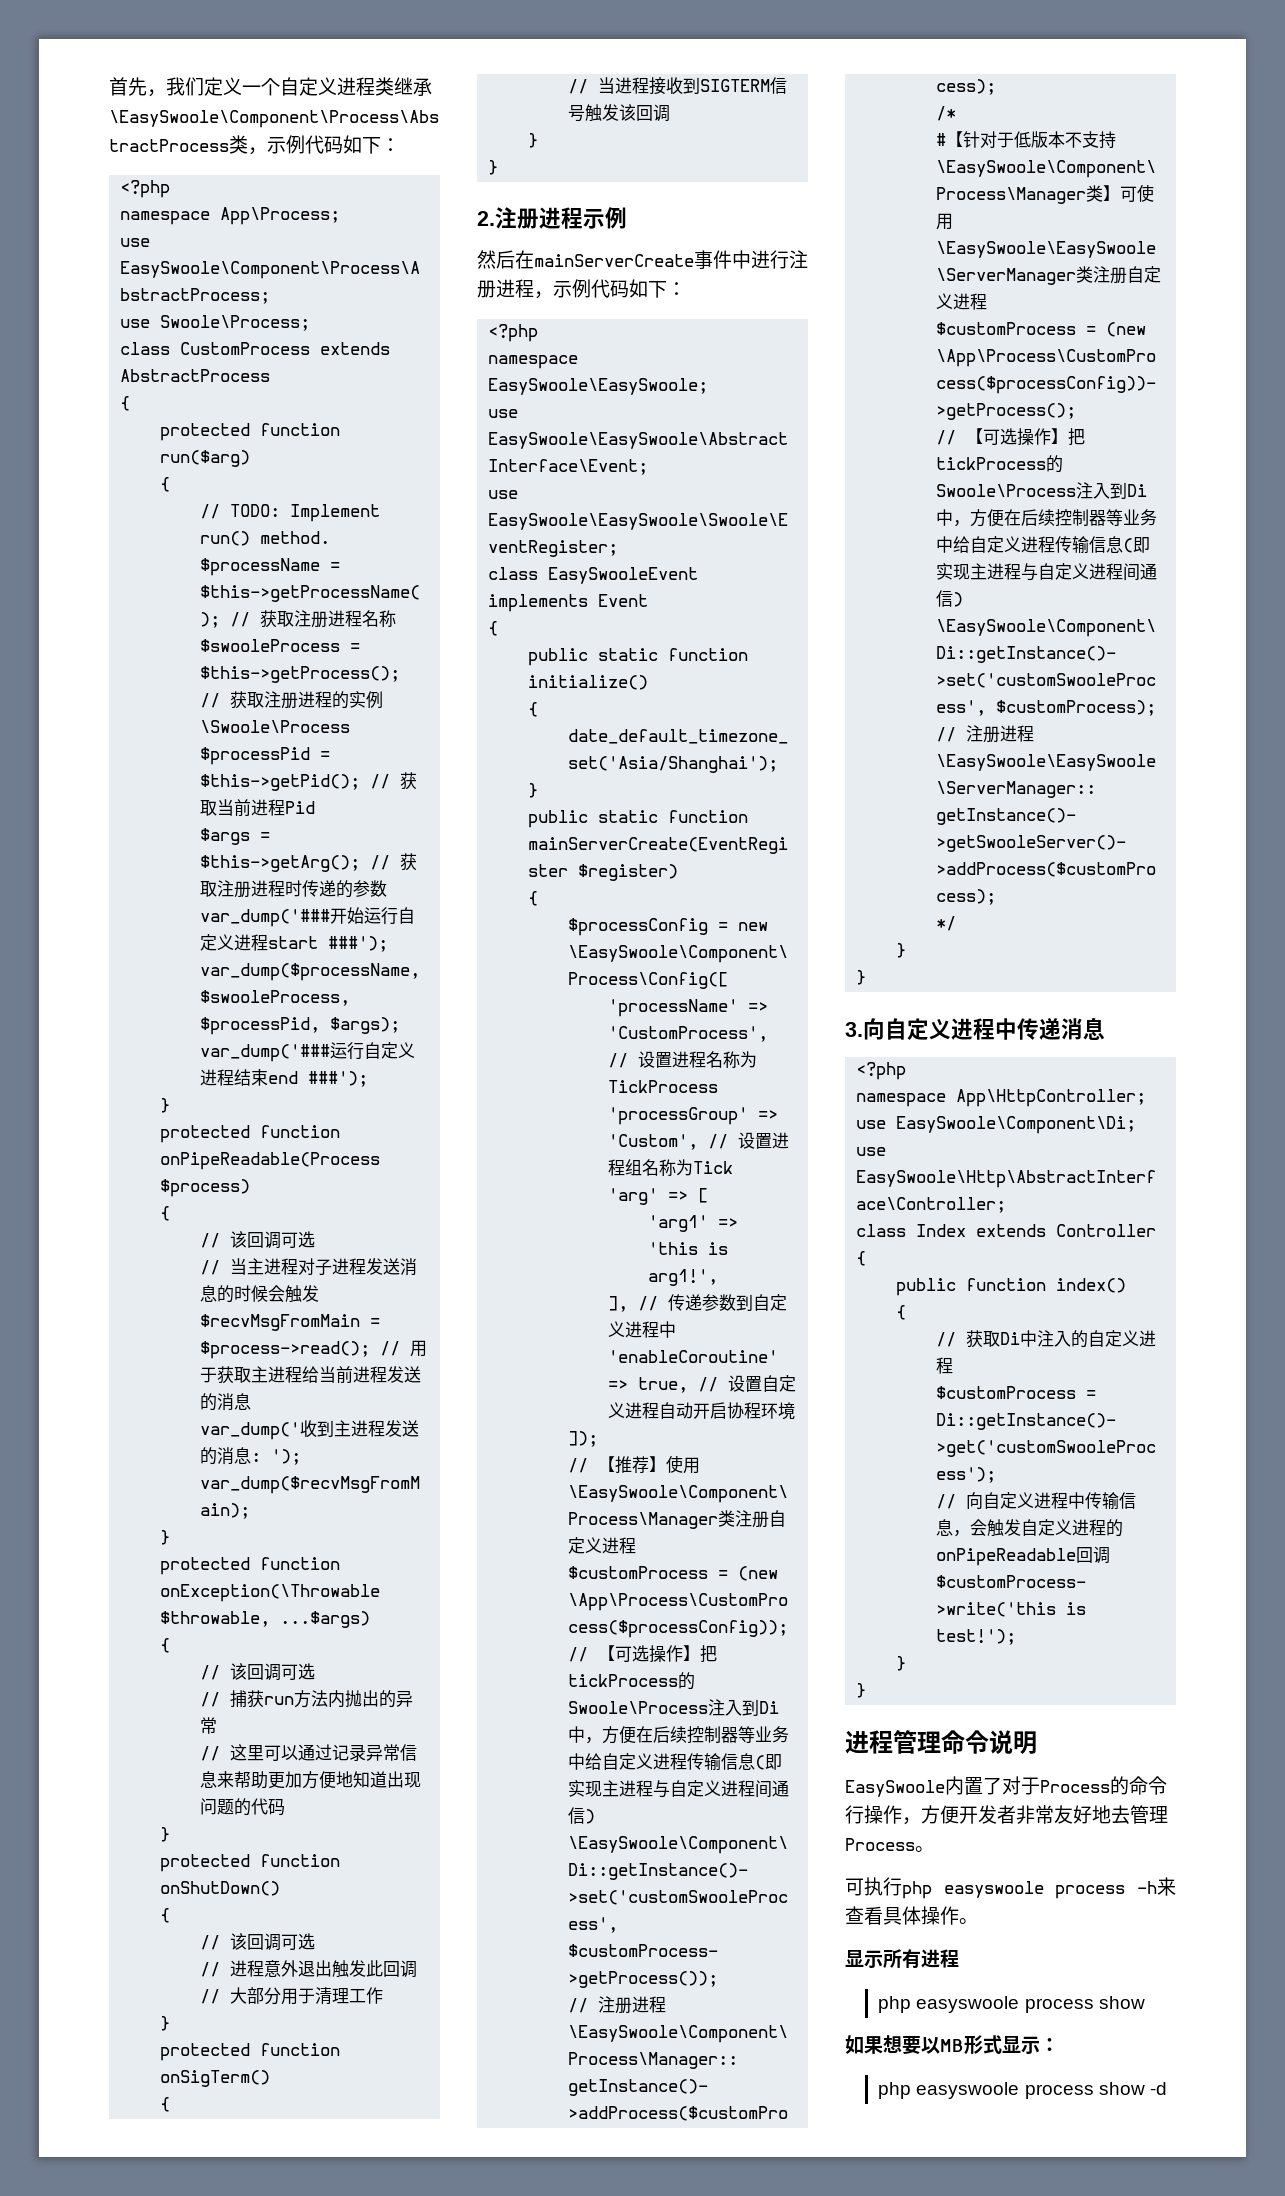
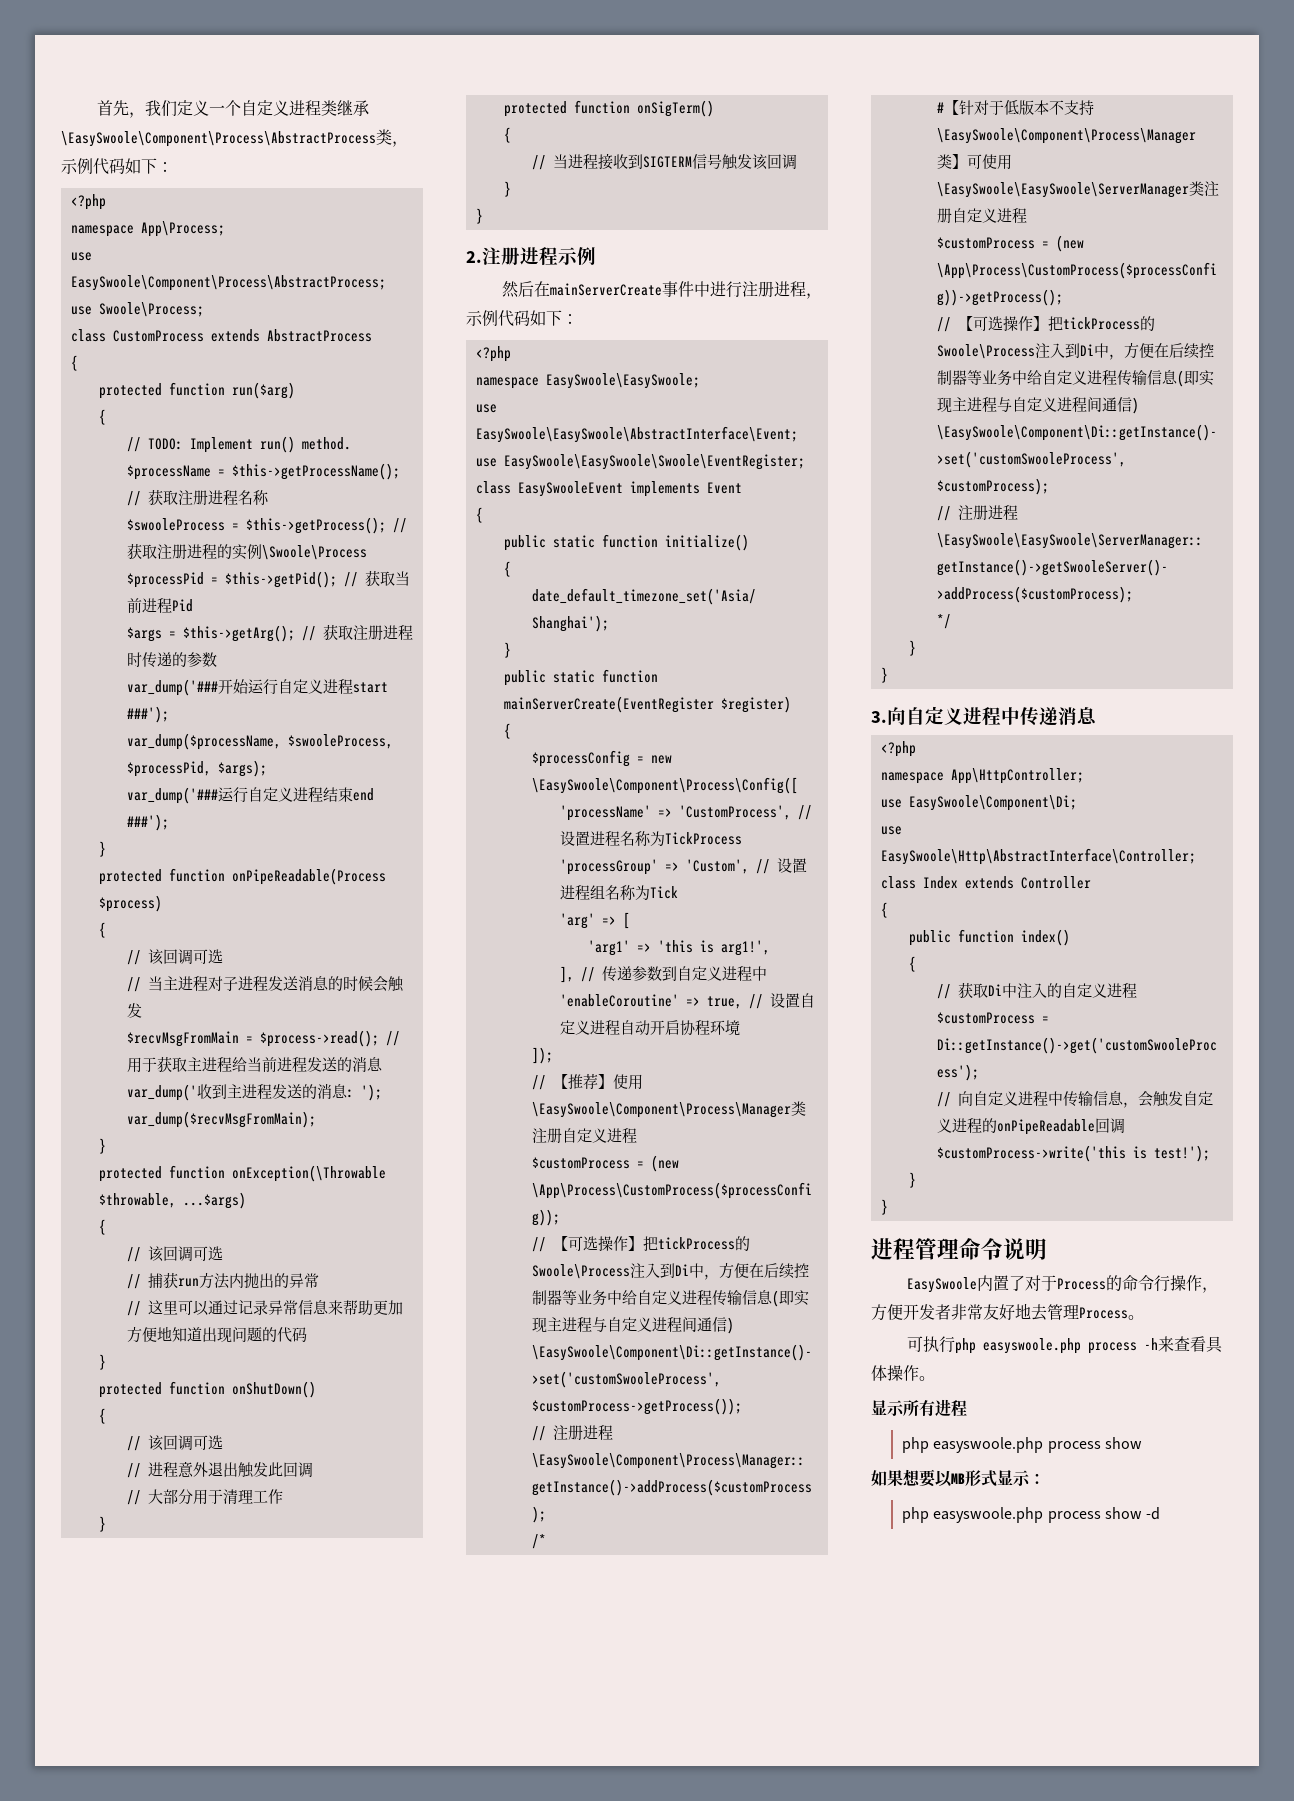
- 可执行php easyswoole process -h来查看具体操作。
+ 可执行php easyswoole.php process -h来查看具体操作。
  显示所有进程
- php easyswoole process show
+ php easyswoole.php process show
- php easyswoole process show -d
+ php easyswoole.php process show -d

